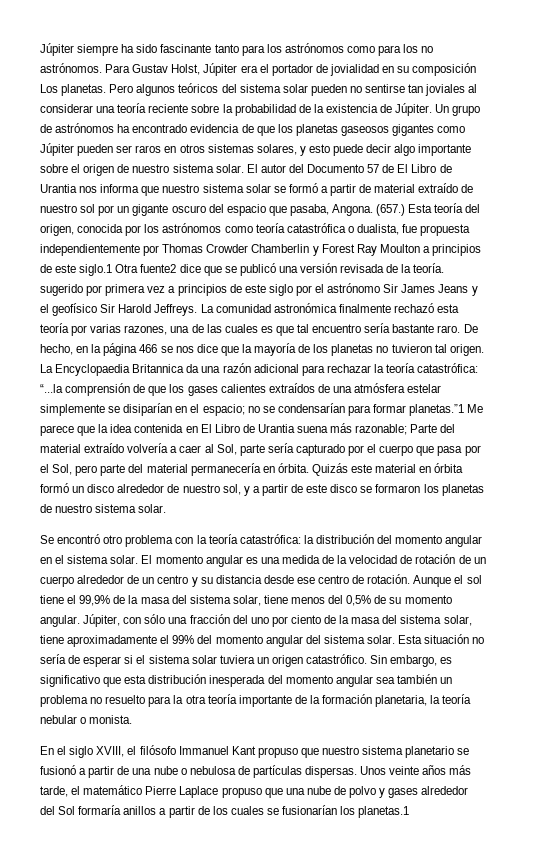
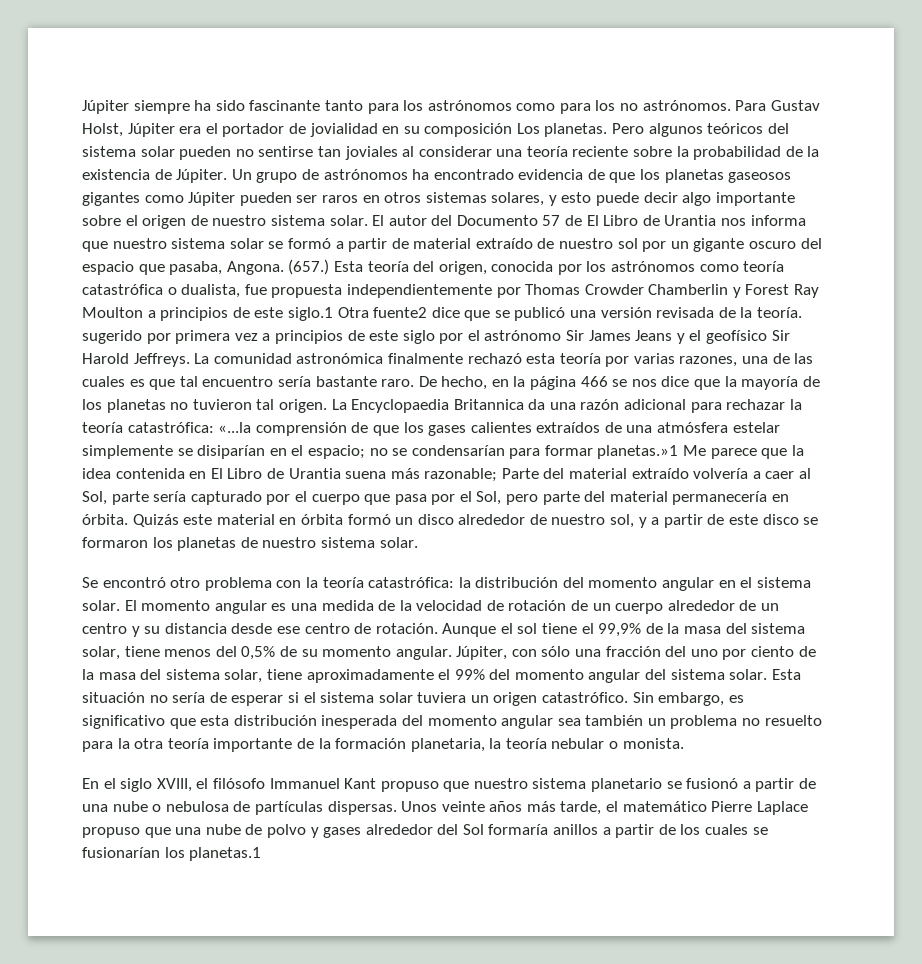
- “...la comprensión de que los gases calientes extraídos de una atmósfera estelar simplemente se disiparían en el espacio;
+ «...la comprensión de que los gases calientes extraídos de una atmósfera estelar simplemente se disiparían en el espacio;
- no se condensarían para formar planetas.”1 Me parece que la idea contenida en El Libro de Urantia suena más razonable;
+ no se condensarían para formar planetas.»1 Me parece que la idea contenida en El Libro de Urantia suena más razonable;

